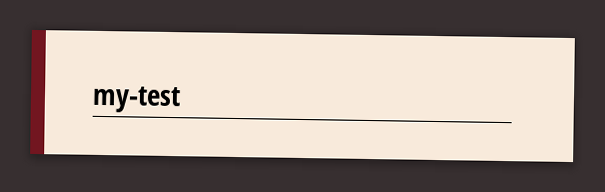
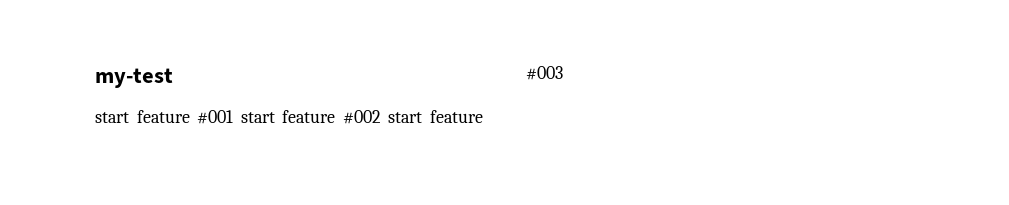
+ start feature #001 start feature #002 start feature #003

